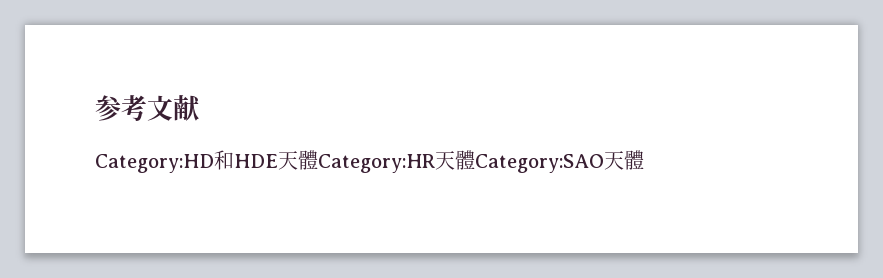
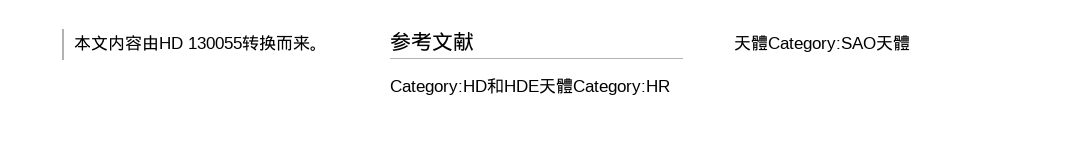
+ 本文内容由HD 130055转换而来。

